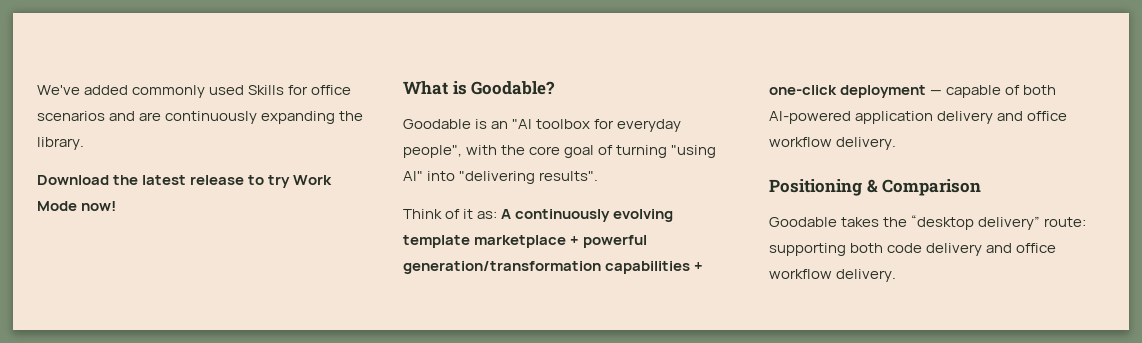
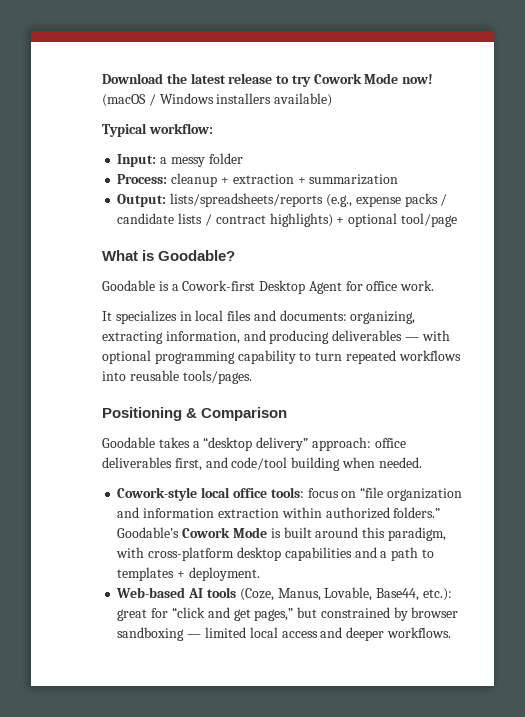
- We've added commonly used Skills for office scenarios and are continuously expanding the library.
- Download the latest release to try Work Mode now!
+ Download the latest release to try Cowork Mode now! (macOS / Windows installers available)
+ Typical workflow:
+ Input: a messy folder
+ Process: cleanup + extraction + summarization
+ Output: lists/spreadsheets/reports (e.g., expense packs / candidate lists / contract highlights) + optional tool/page
- Goodable is an "AI toolbox for everyday people", with the core goal of turning "using AI" into "delivering results".
- Think of it as: A continuously evolving template marketplace + powerful generation/transformation capabilities + one-click deployment — capable of both AI-powered application delivery and office workflow delivery.
+ Goodable is a Cowork-first Desktop Agent for office work.
+ It specializes in local files and documents: organizing, extracting information, and producing deliverables — with optional programming capability to turn repeated workflows into reusable tools/pages.
- Goodable takes the “desktop delivery” route: supporting both code delivery and office workflow delivery.
+ Goodable takes a “desktop delivery” approach: office deliverables first, and code/tool building when needed.
+ Cowork-style local office tools: focus on “file organization and information extraction within authorized folders.” Goodable’s Cowork Mode is built around this paradigm, with cross-platform desktop capabilities and a path to templates + deployment.
+ Web-based AI tools (Coze, Manus, Lovable, Base44, etc.): great for “click and get pages,” but constrained by browser sandboxing — limited local access and deeper workflows.

